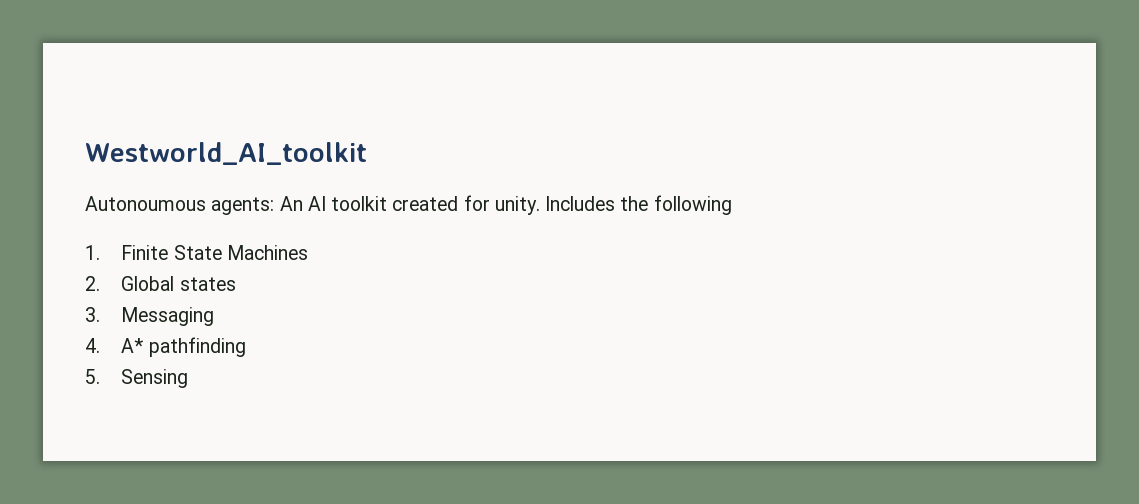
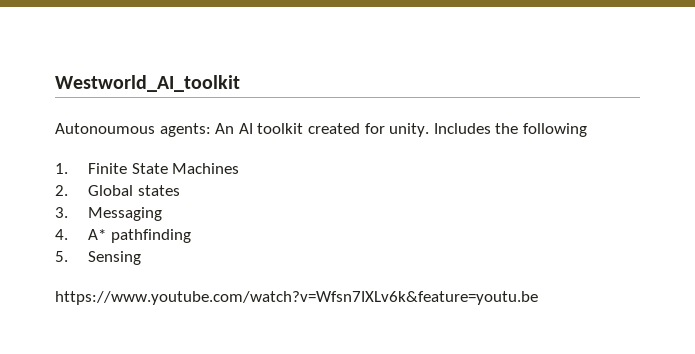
+ https://www.youtube.com/watch?v=Wfsn7IXLv6k&feature=youtu.be

